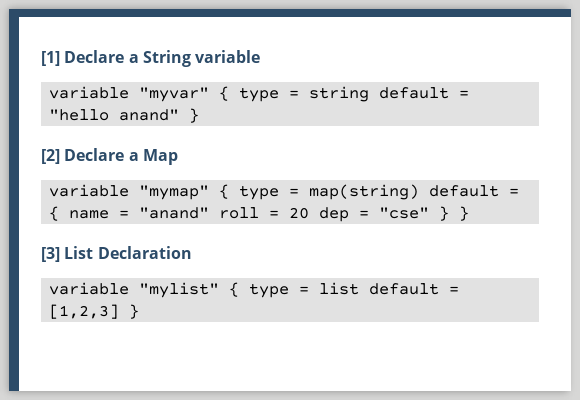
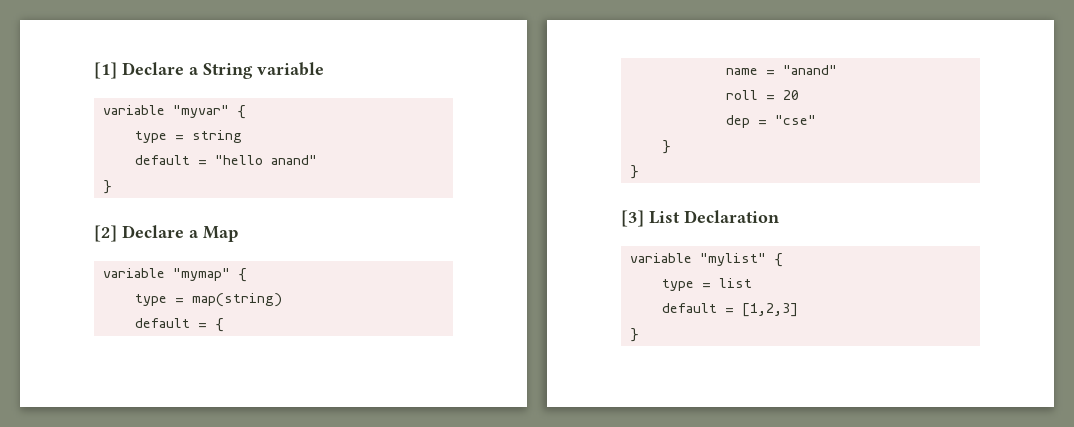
- variable "myvar" { type = string default = "hello anand" }
+ variable "myvar" {
+ type = string
+ default = "hello anand"
+ }
- variable "mymap" { type = map(string) default = { name = "anand" roll = 20 dep = "cse" } }
+ variable "mymap" {
+ type = map(string)
+ default = {
+ name = "anand"
+ roll = 20
+ dep = "cse"
+ }
+ }
- variable "mylist" { type = list default = [1,2,3] }
+ variable "mylist" {
+ type = list
+ default = [1,2,3]
+ }

